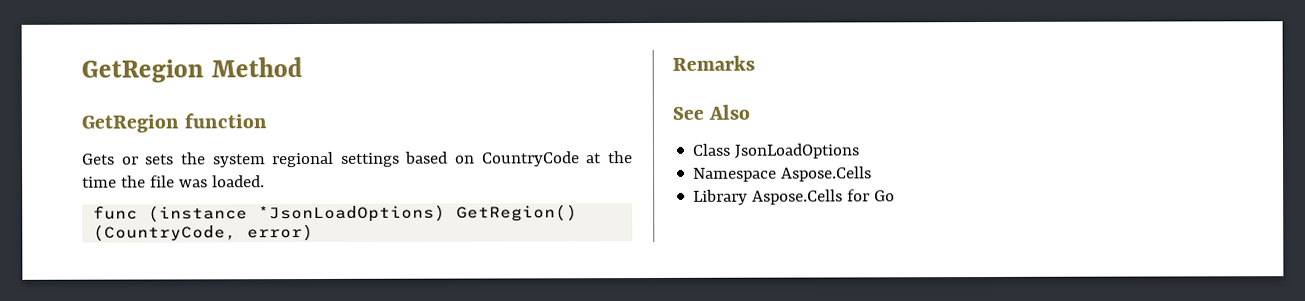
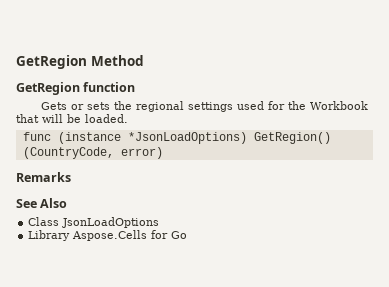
- Gets or sets the system regional settings based on CountryCode at the time the file was loaded.
+ Gets or sets the regional settings used for the Workbook that will be loaded.
- Namespace Aspose.Cells

